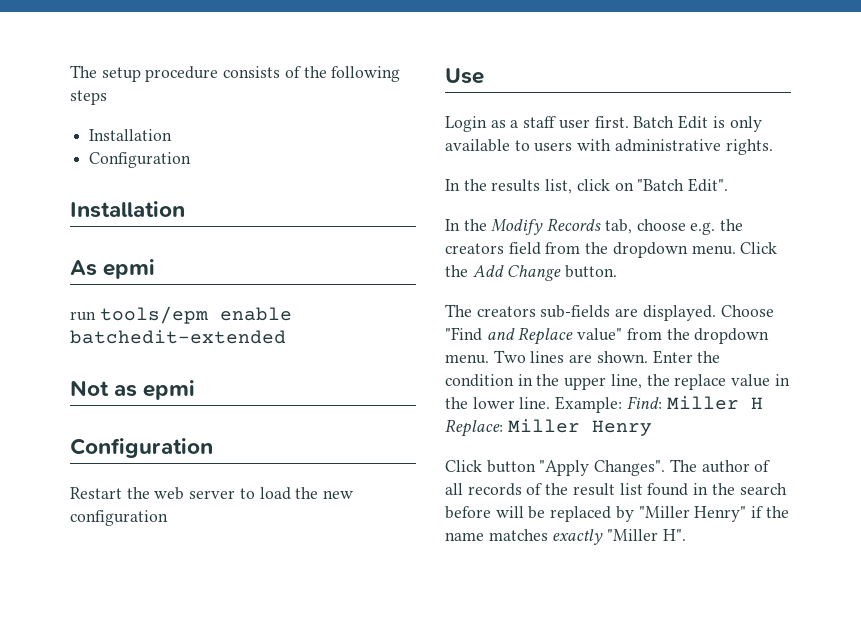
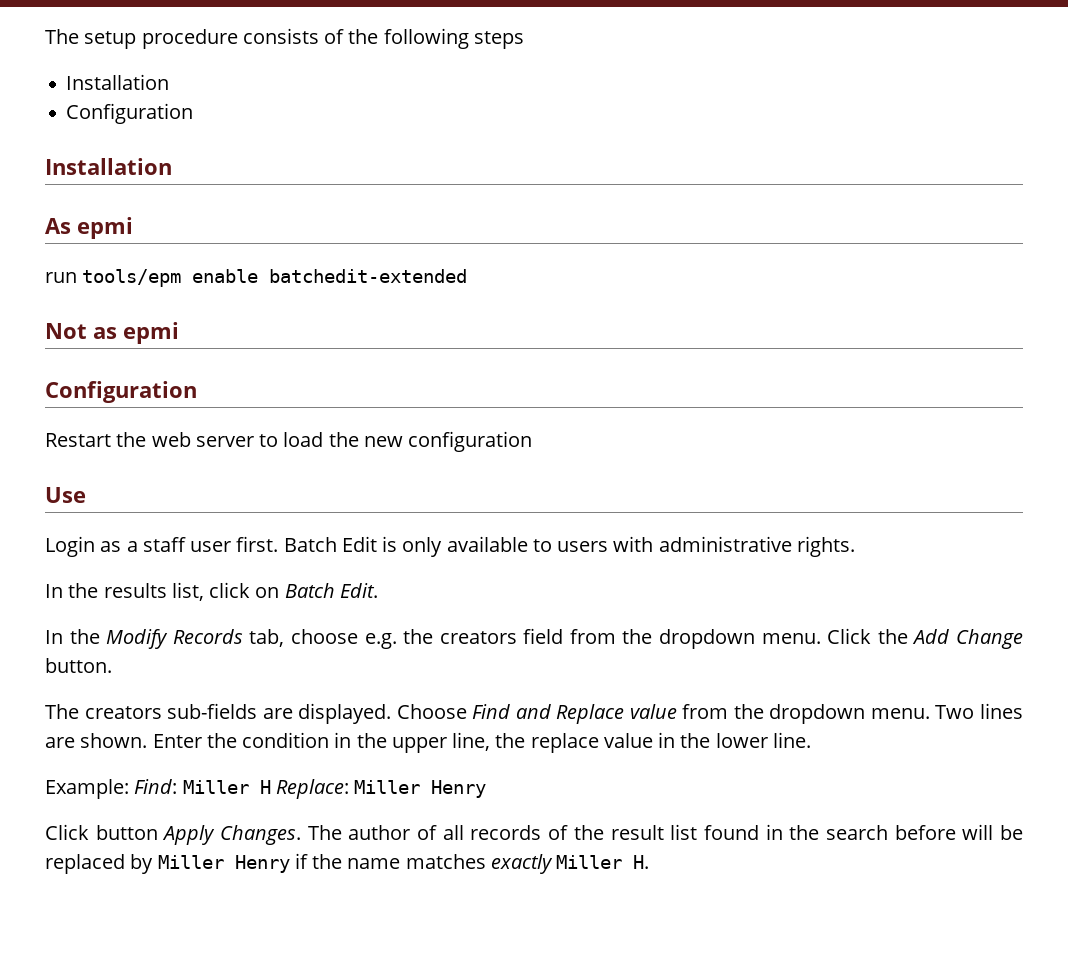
- In the results list, click on "Batch Edit".
+ In the results list, click on Batch Edit.
- Choose "Find and Replace value" from the dropdown menu.
+ Choose Find and Replace value from the dropdown menu.
- Enter the condition in the upper line, the replace value in the lower line. Example: Find: Miller H Replace: Miller Henry
+ Enter the condition in the upper line, the replace value in the lower line.
+ Example: Find: Miller H Replace: Miller Henry
- Click button "Apply Changes".
+ Click button Apply Changes.
- The author of all records of the result list found in the search before will be replaced by "Miller Henry" if the name matches exactly "Miller H".
+ The author of all records of the result list found in the search before will be replaced by Miller Henry if the name matches exactly Miller H.

